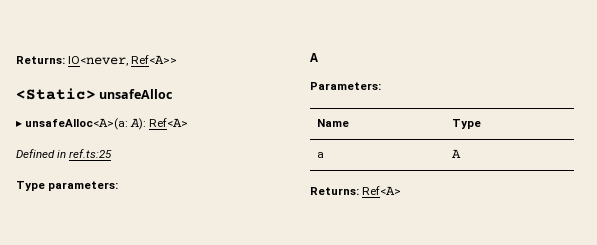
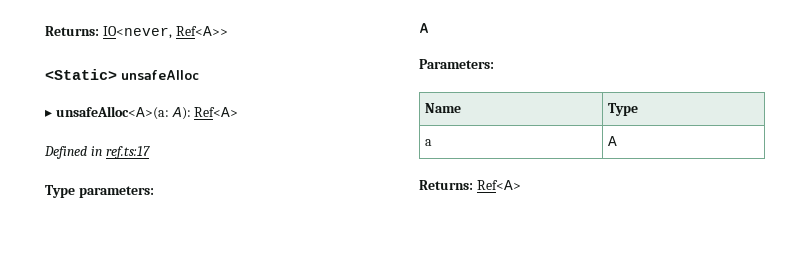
- Defined in ref.ts:25
+ Defined in ref.ts:17

